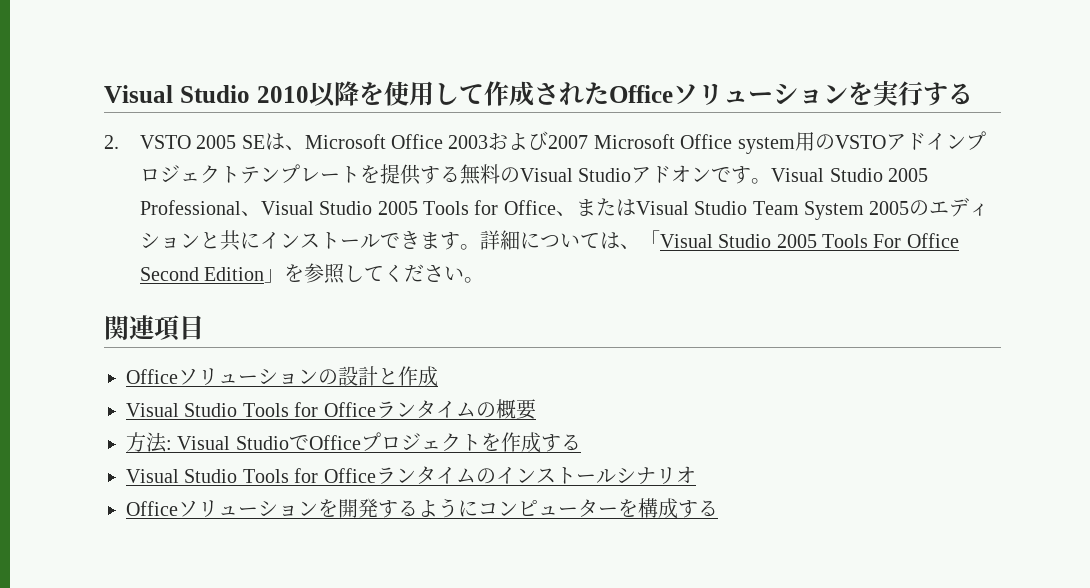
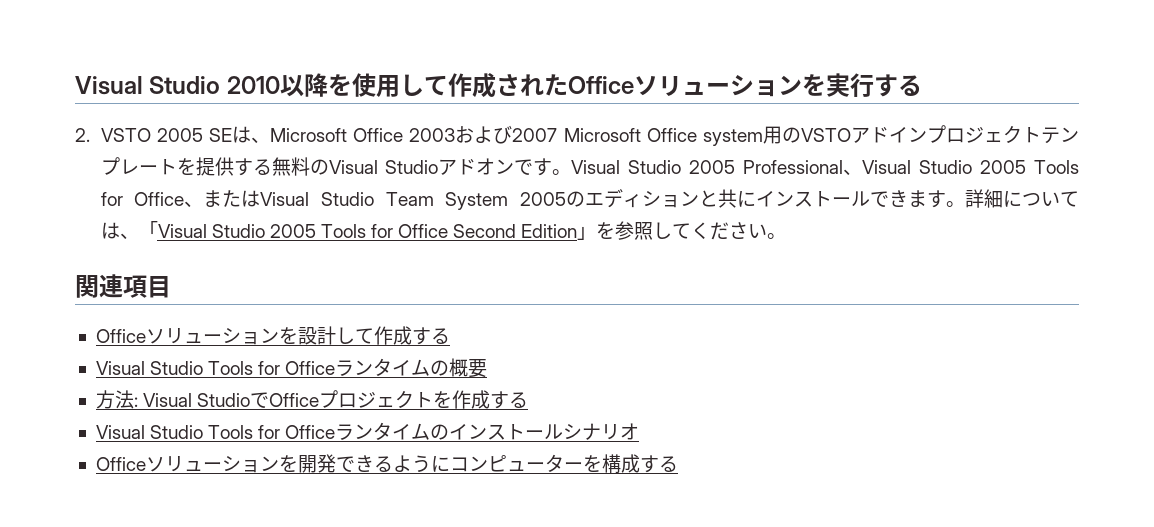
- 詳細については、「Visual Studio 2005 Tools For Office Second Edition」を参照してください。
+ 詳細については、「Visual Studio 2005 Tools for Office Second Edition」を参照してください。
- Officeソリューションの設計と作成
+ Officeソリューションを設計して作成する
- Officeソリューションを開発するようにコンピューターを構成する
+ Officeソリューションを開発できるようにコンピューターを構成する

